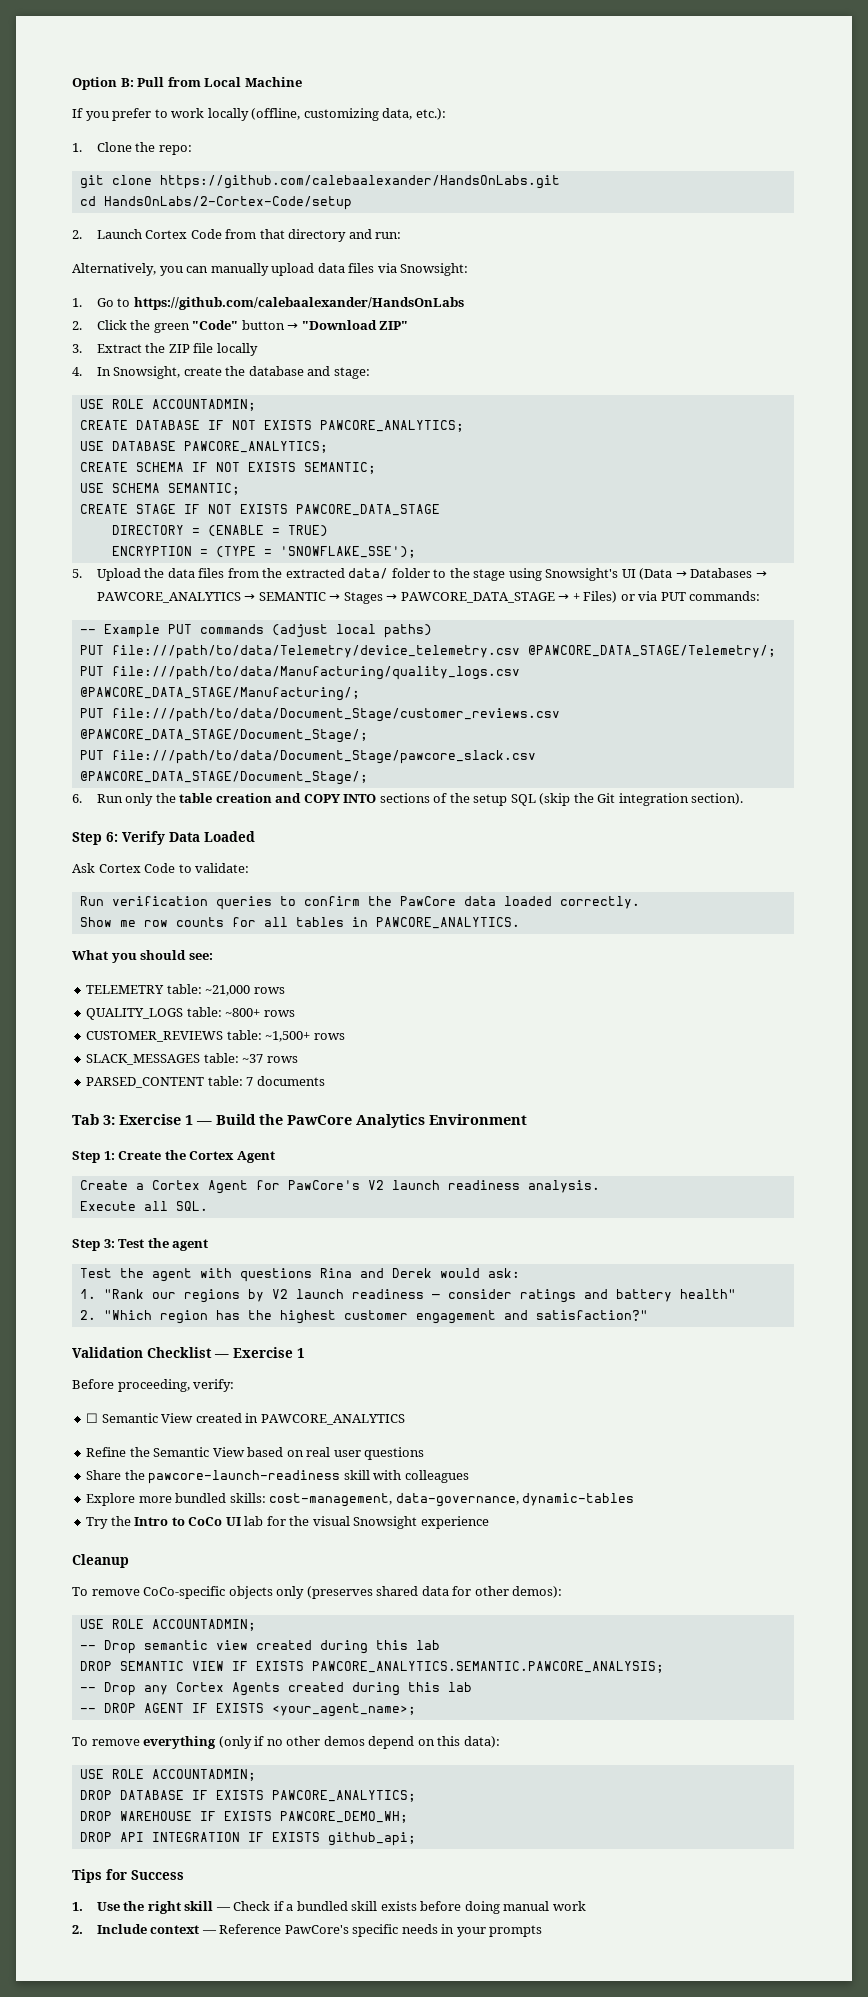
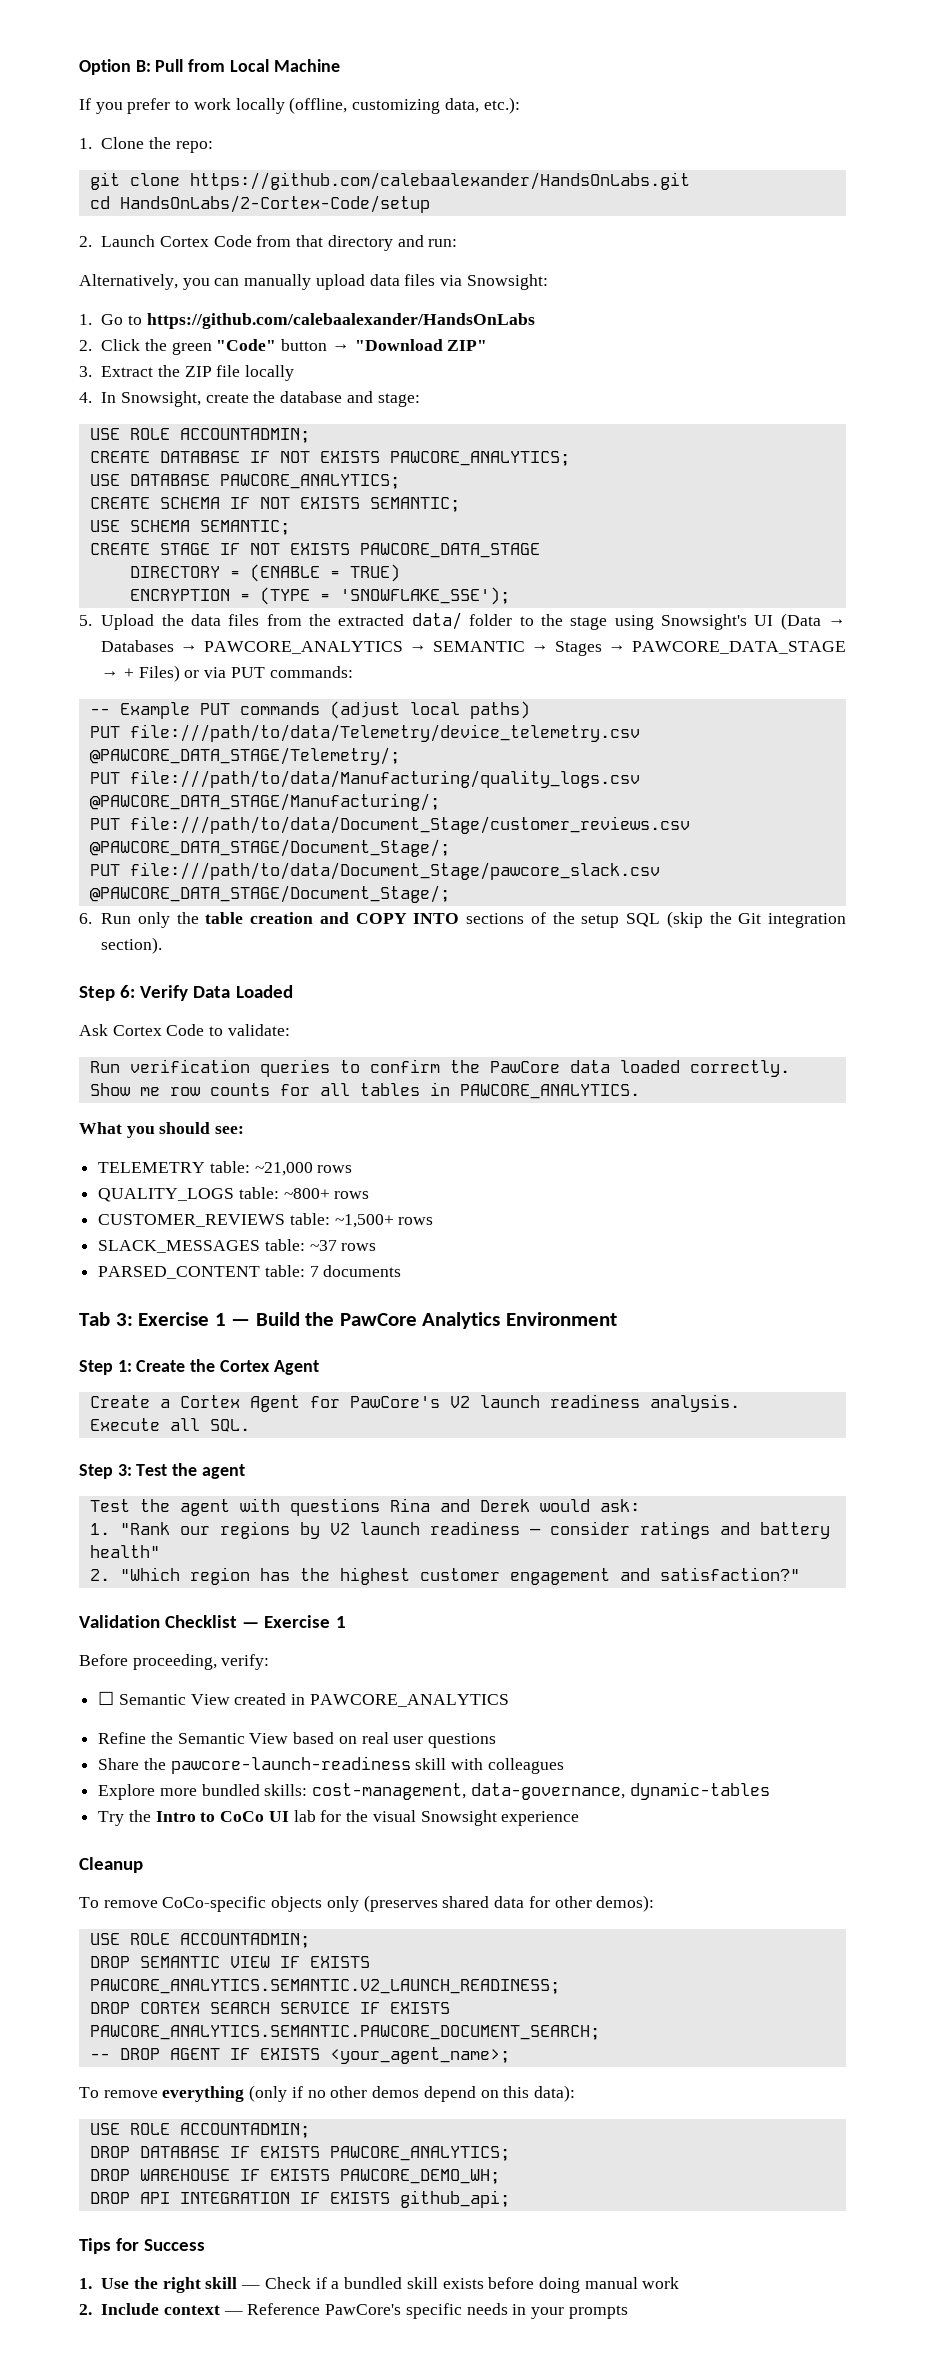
- -- Drop semantic view created during this lab
- DROP SEMANTIC VIEW IF EXISTS PAWCORE_ANALYTICS.SEMANTIC.PAWCORE_ANALYSIS;
- -- Drop any Cortex Agents created during this lab
+ DROP SEMANTIC VIEW IF EXISTS PAWCORE_ANALYTICS.SEMANTIC.V2_LAUNCH_READINESS;
+ DROP CORTEX SEARCH SERVICE IF EXISTS PAWCORE_ANALYTICS.SEMANTIC.PAWCORE_DOCUMENT_SEARCH;

